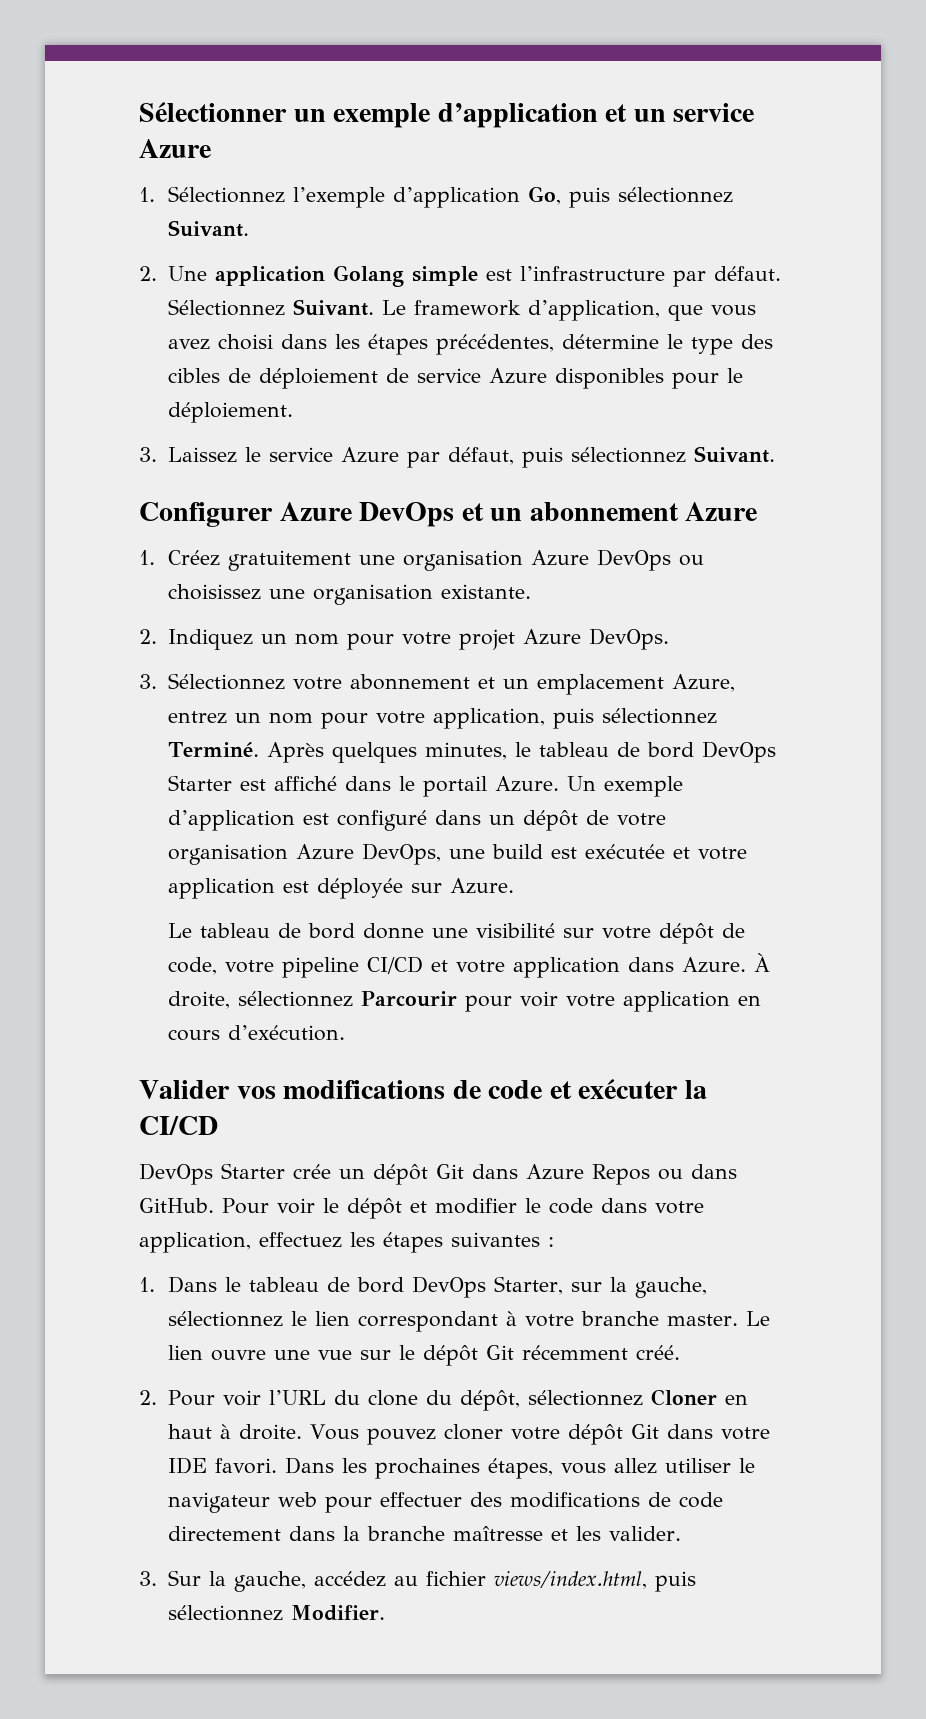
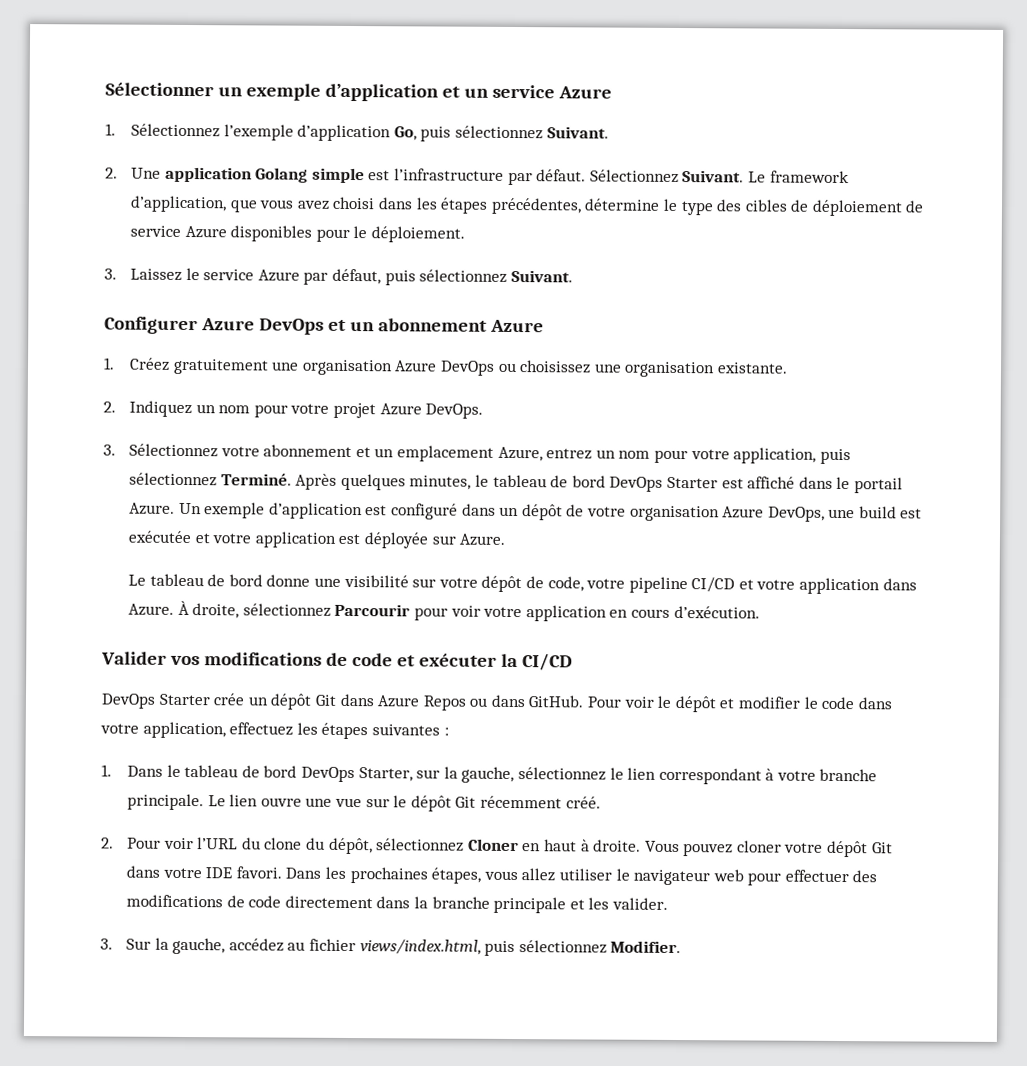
- 1. Dans le tableau de bord DevOps Starter, sur la gauche, sélectionnez le lien correspondant à votre branche master.
+ 1. Dans le tableau de bord DevOps Starter, sur la gauche, sélectionnez le lien correspondant à votre branche principale.
- Dans les prochaines étapes, vous allez utiliser le navigateur web pour effectuer des modifications de code directement dans la branche maîtresse et les valider.
+ Dans les prochaines étapes, vous allez utiliser le navigateur web pour effectuer des modifications de code directement dans la branche principale et les valider.

